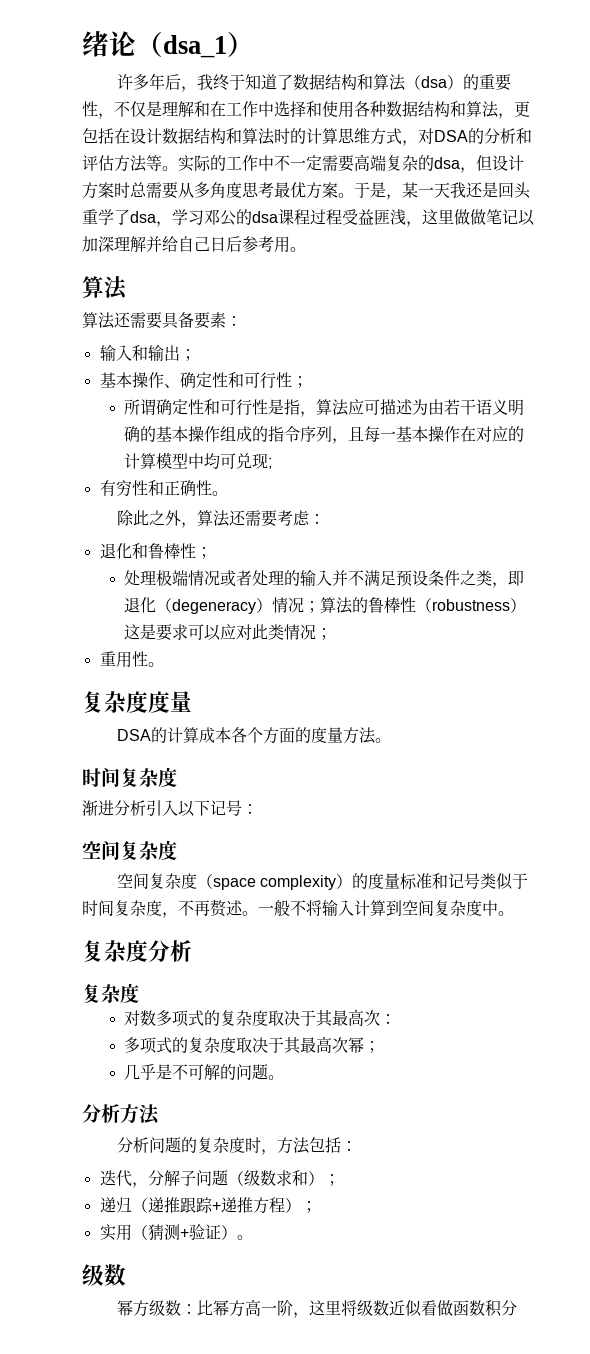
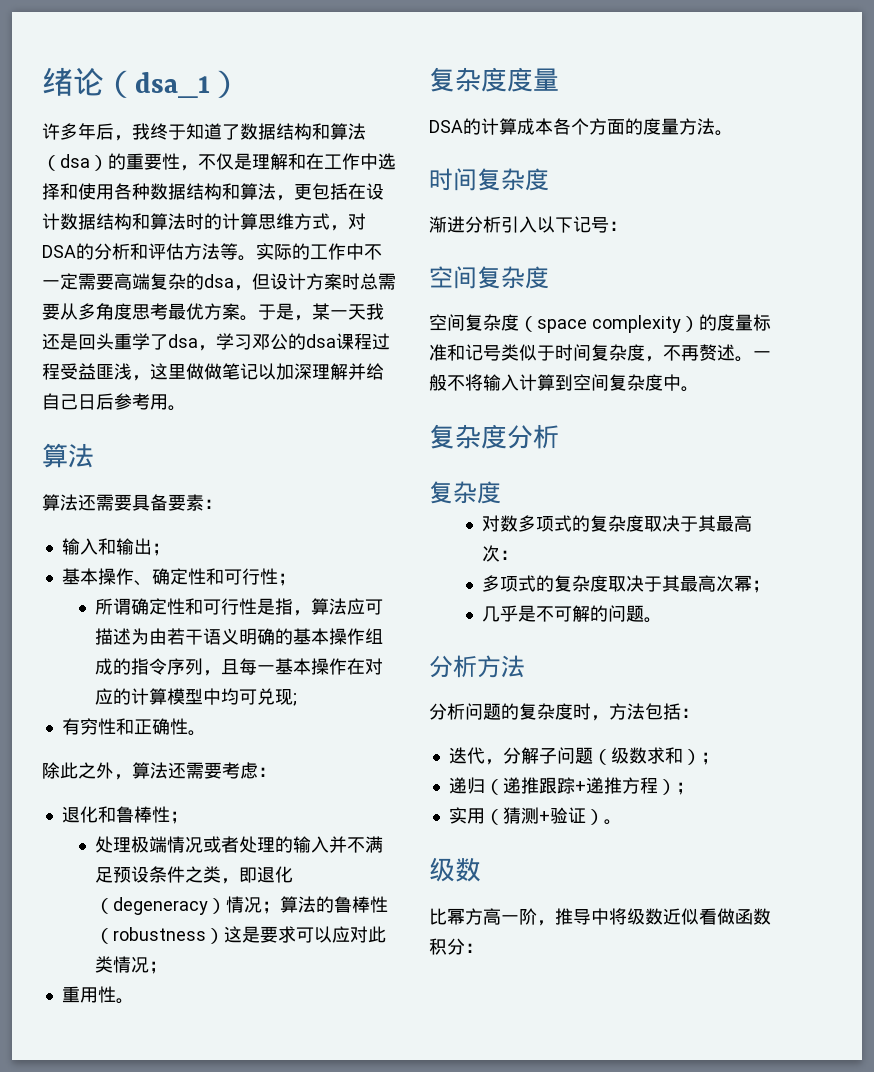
- 幂方级数：比幂方高一阶，这里将级数近似看做函数积分
+ 比幂方高一阶，推导中将级数近似看做函数积分：

